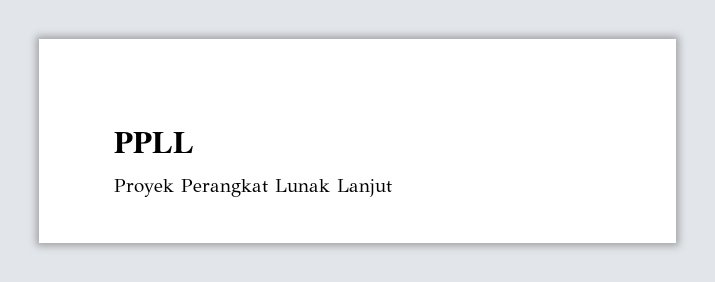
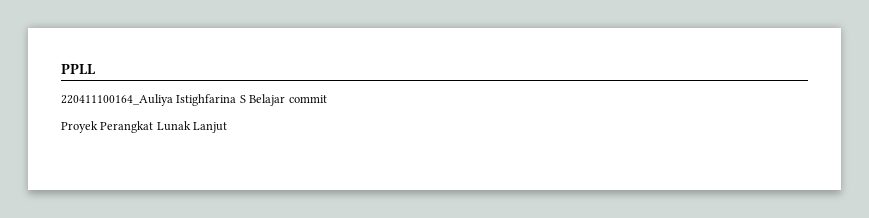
+ 220411100164_Auliya Istighfarina S Belajar commit

